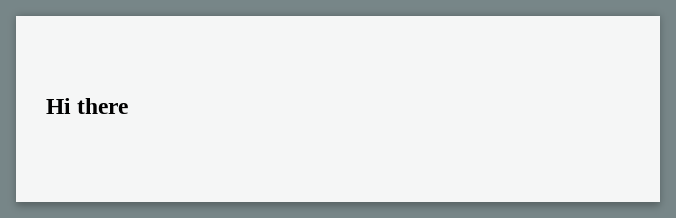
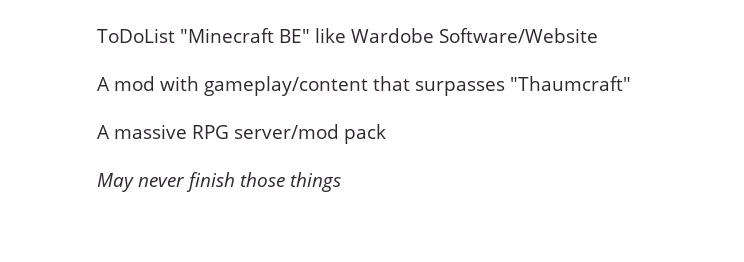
- Hi there
+ ToDoList "Minecraft BE" like Wardobe Software/Website
+ A mod with gameplay/content that surpasses "Thaumcraft"
+ A massive RPG server/mod pack
+ May never finish those things

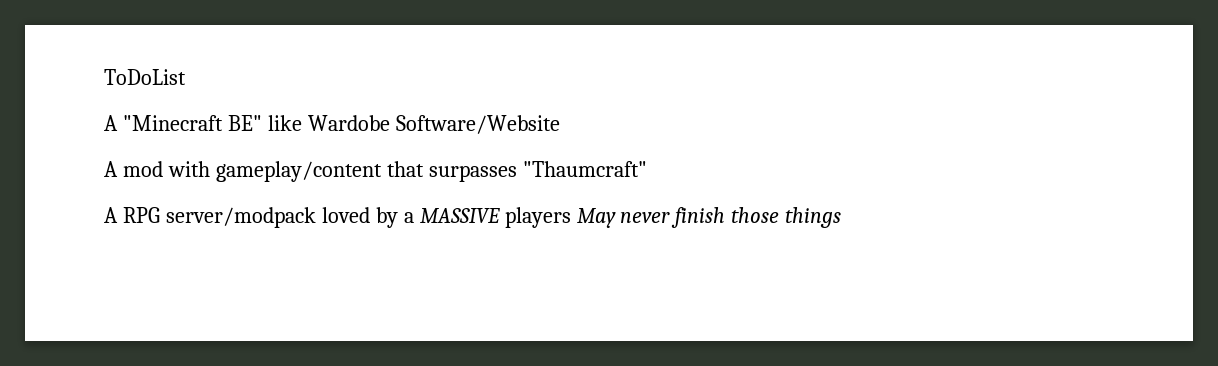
- ToDoList "Minecraft BE" like Wardobe Software/Website
+ ToDoList
+ A "Minecraft BE" like Wardobe Software/Website
- A massive RPG server/mod pack
- May never finish those things
+ A RPG server/modpack loved by a MASSIVE players May never finish those things

